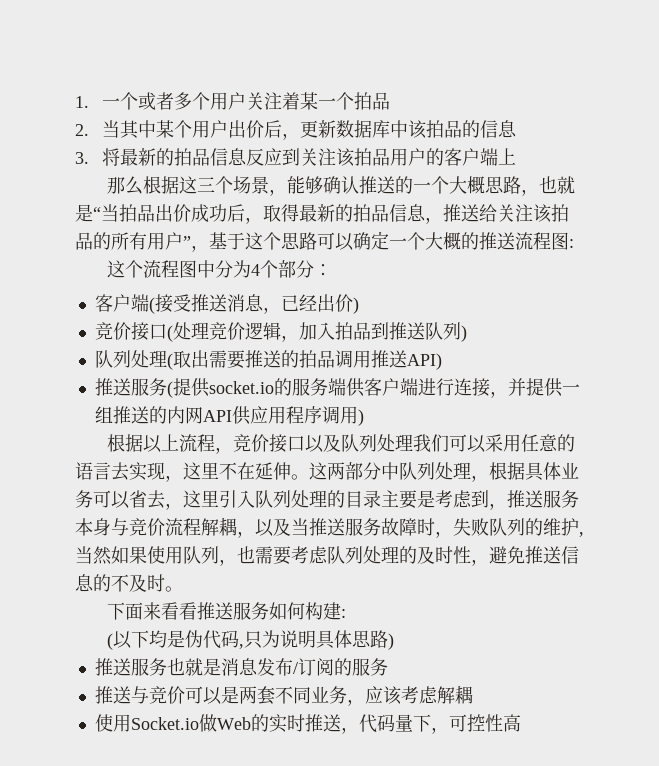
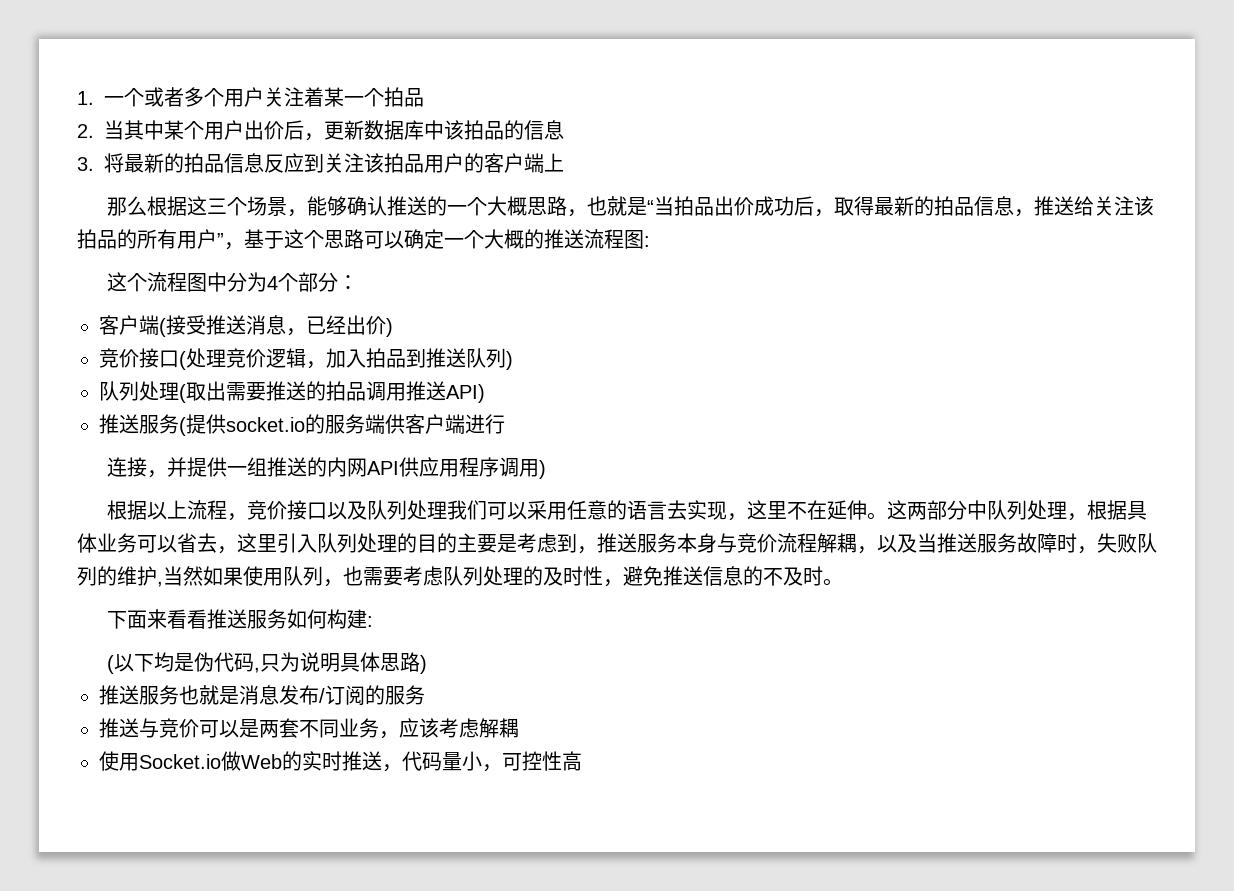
- 推送服务(提供socket.io的服务端供客户端进行连接，并提供一组推送的内网API供应用程序调用)
+ 推送服务(提供socket.io的服务端供客户端进行
+ 连接，并提供一组推送的内网API供应用程序调用)
- 这两部分中队列处理，根据具体业务可以省去，这里引入队列处理的目录主要是考虑到，推送服务本身与竞价流程解耦，以及当推送服务故障时，失败队列的维护,当然如果使用队列，也需要考虑队列处理的及时性，避免推送信息的不及时。
+ 这两部分中队列处理，根据具体业务可以省去，这里引入队列处理的目的主要是考虑到，推送服务本身与竞价流程解耦，以及当推送服务故障时，失败队列的维护,当然如果使用队列，也需要考虑队列处理的及时性，避免推送信息的不及时。
- 使用Socket.io做Web的实时推送，代码量下，可控性高
+ 使用Socket.io做Web的实时推送，代码量小，可控性高

